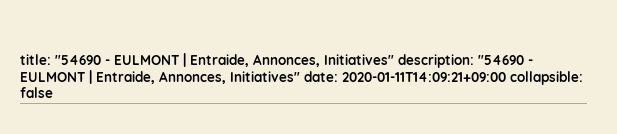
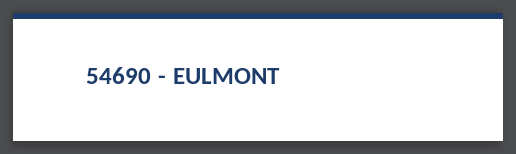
- title: "54690 - EULMONT | Entraide, Annonces, Initiatives" description: "54690 - EULMONT | Entraide, Annonces, Initiatives" date: 2020-01-11T14:09:21+09:00 collapsible: false
+ 54690 - EULMONT

